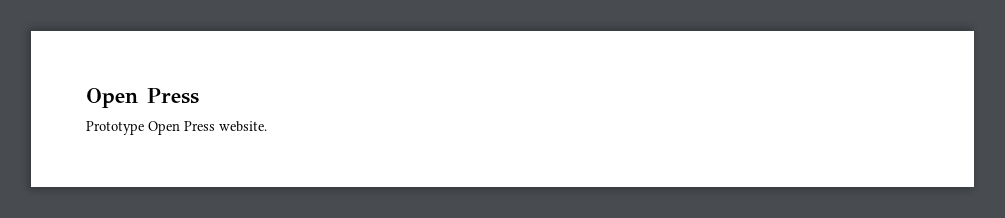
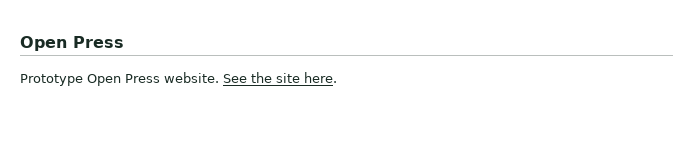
+ See the site here.

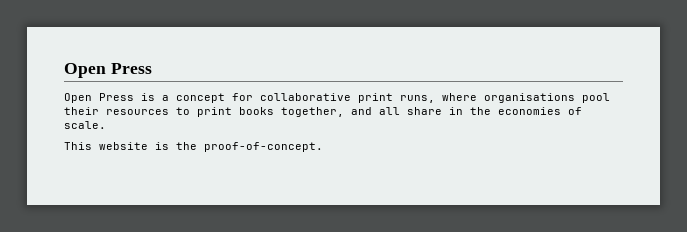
- Prototype Open Press website. See the site here.
+ Open Press is a concept for collaborative print runs, where organisations pool their resources to print books together, and all share in the economies of scale.
+ This website is the proof-of-concept.

